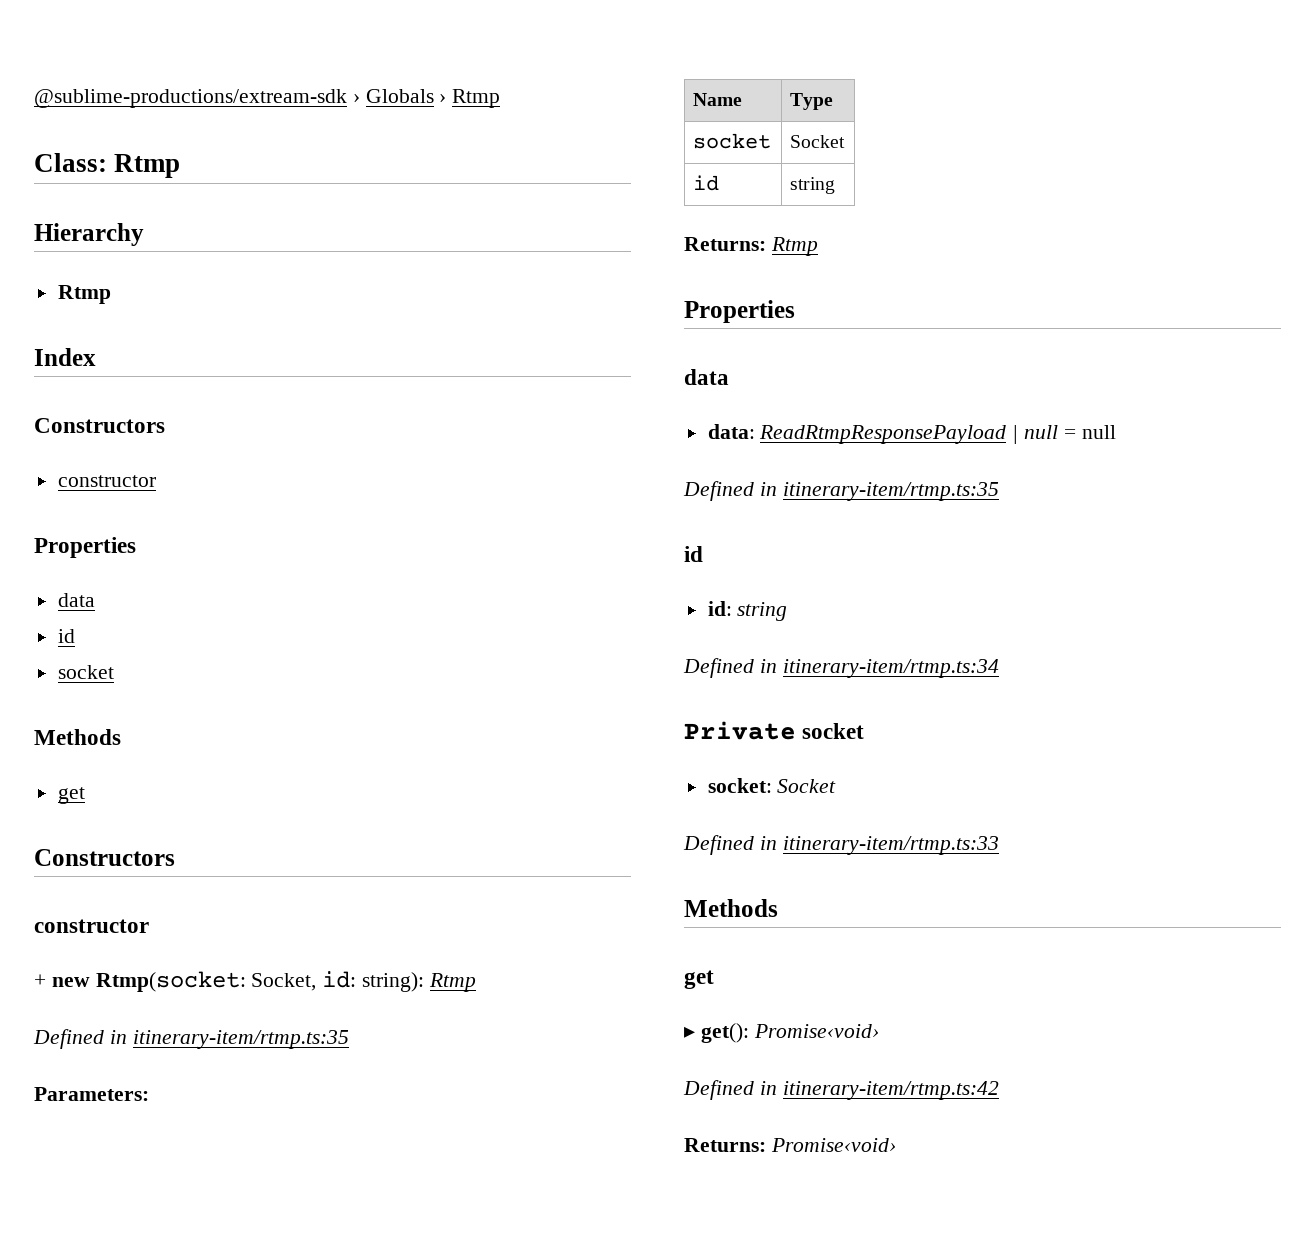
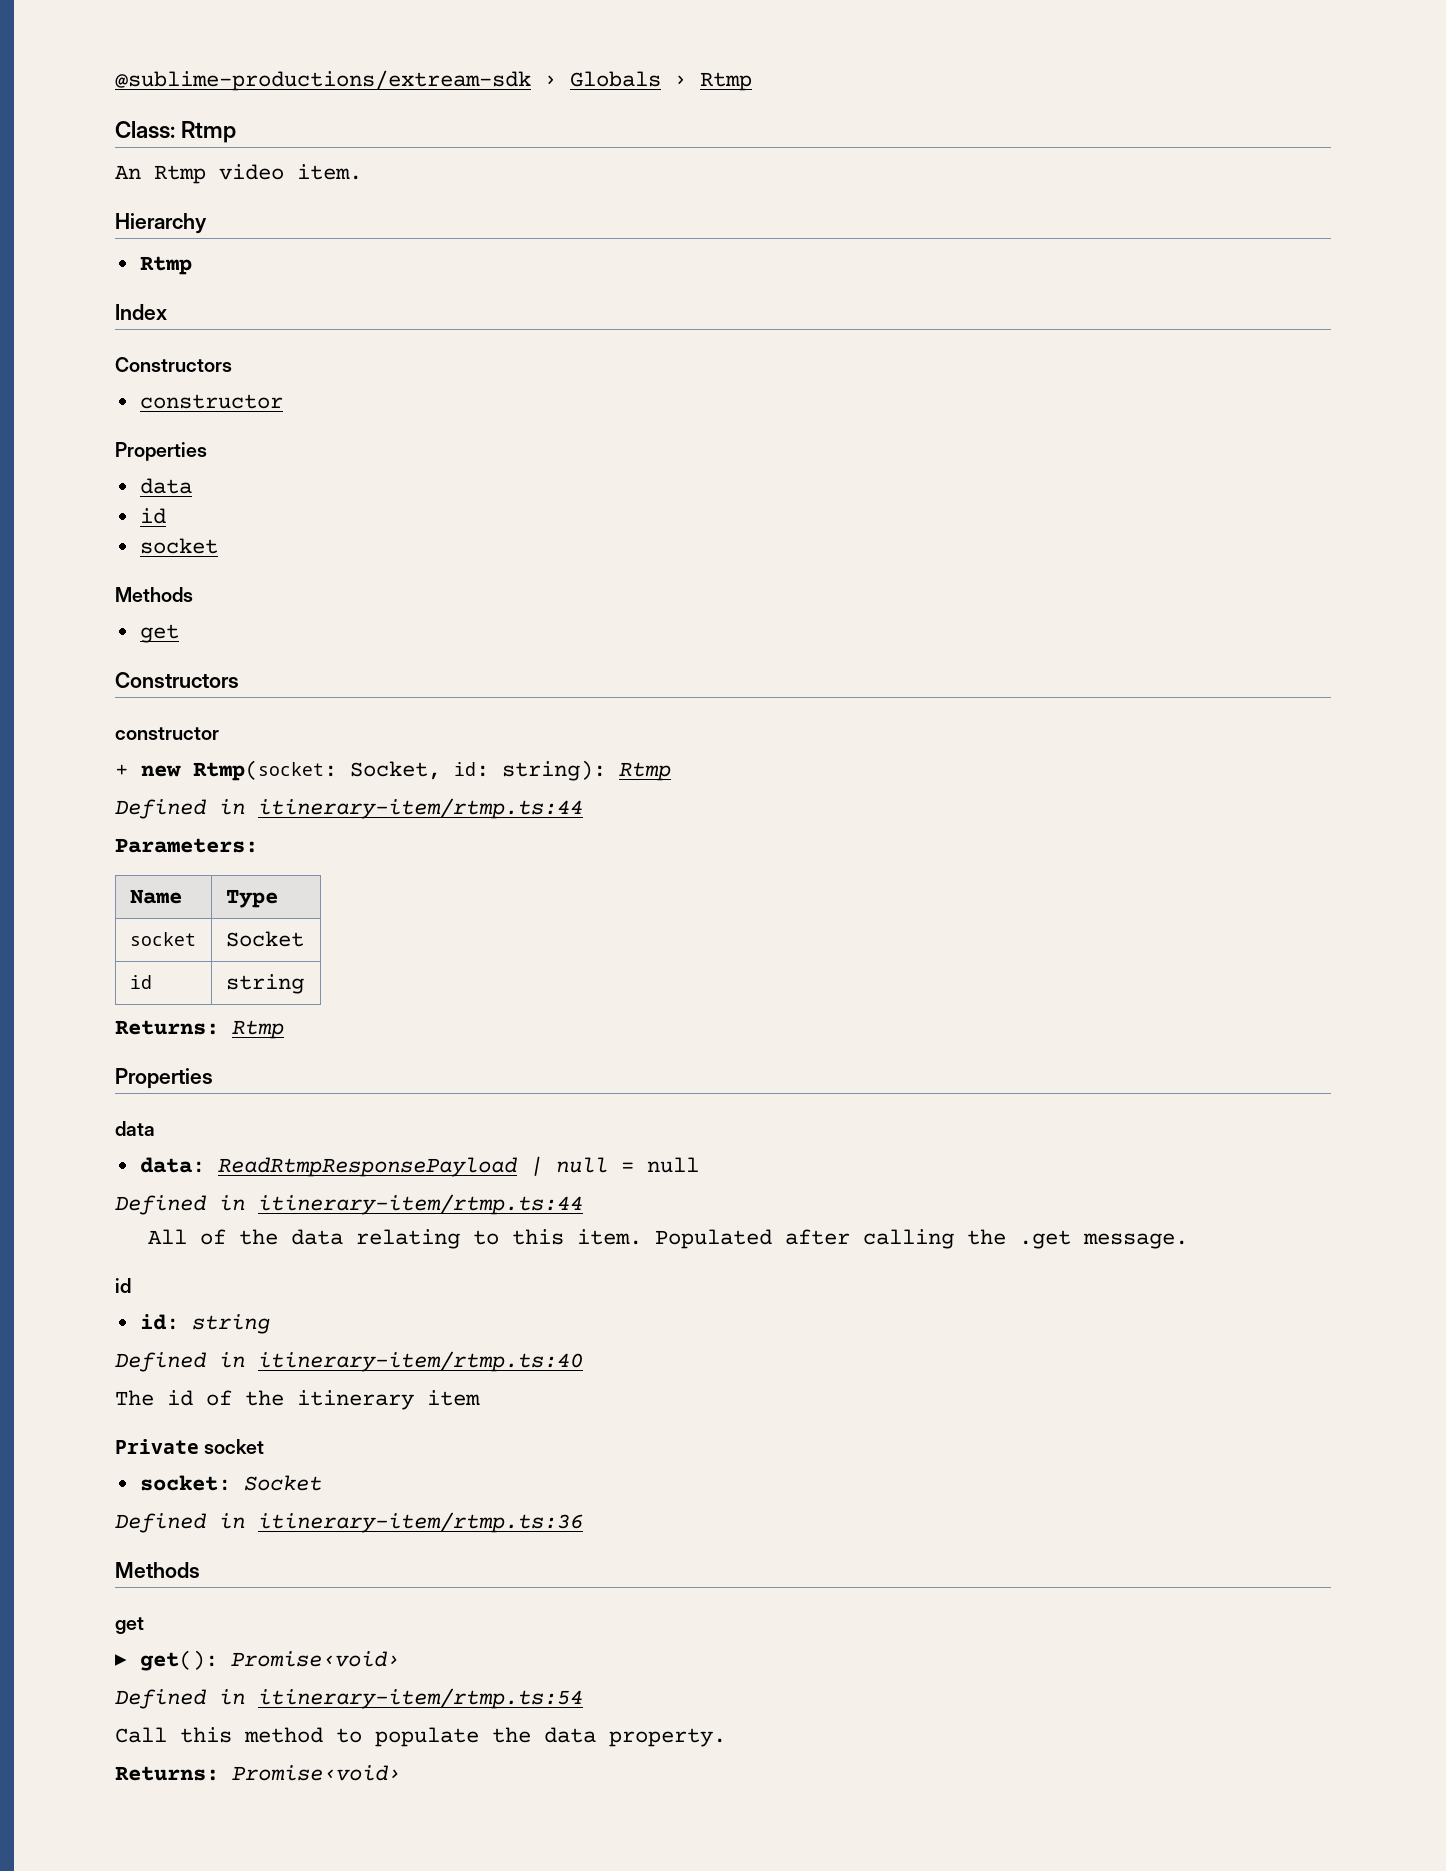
+ An Rtmp video item.
  + new Rtmp(socket: Socket, id: string): Rtmp
- Defined in itinerary-item/rtmp.ts:35
+ Defined in itinerary-item/rtmp.ts:44
  data: ReadRtmpResponsePayload | null = null
- Defined in itinerary-item/rtmp.ts:35
+ Defined in itinerary-item/rtmp.ts:44
+ All of the data relating to this item. Populated after calling the .get message.
- Defined in itinerary-item/rtmp.ts:34
+ Defined in itinerary-item/rtmp.ts:40
+ The id of the itinerary item
- Defined in itinerary-item/rtmp.ts:33
+ Defined in itinerary-item/rtmp.ts:36
- Defined in itinerary-item/rtmp.ts:42
+ Defined in itinerary-item/rtmp.ts:54
+ Call this method to populate the data property.

